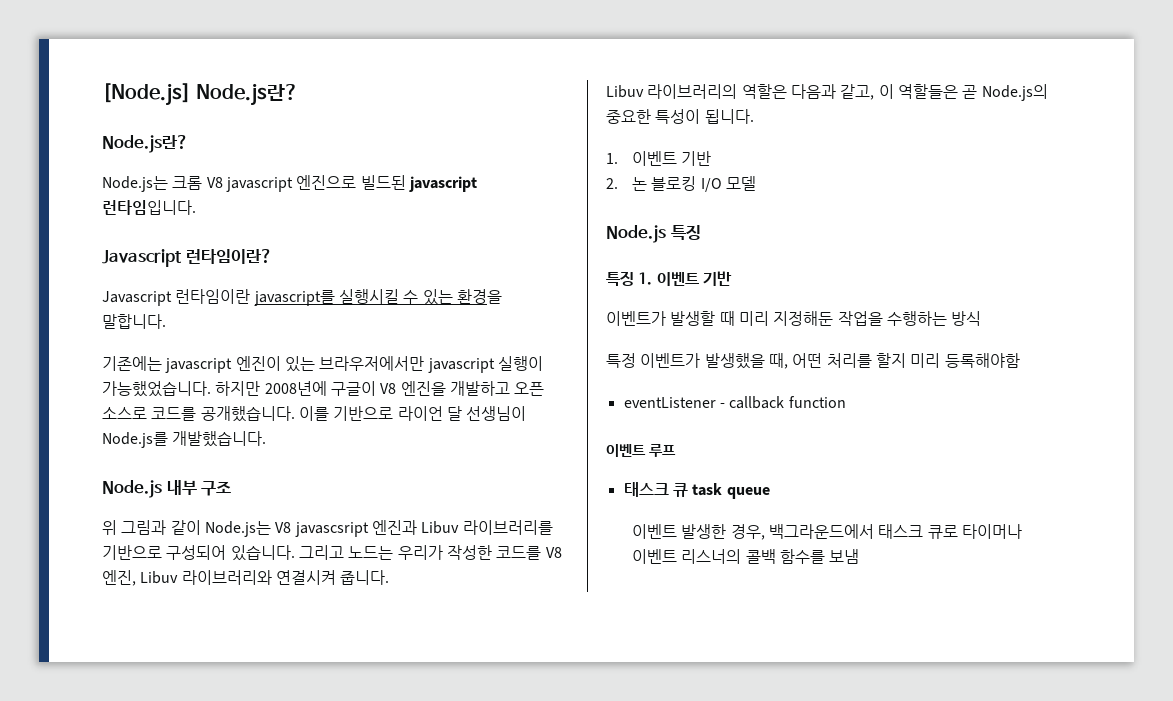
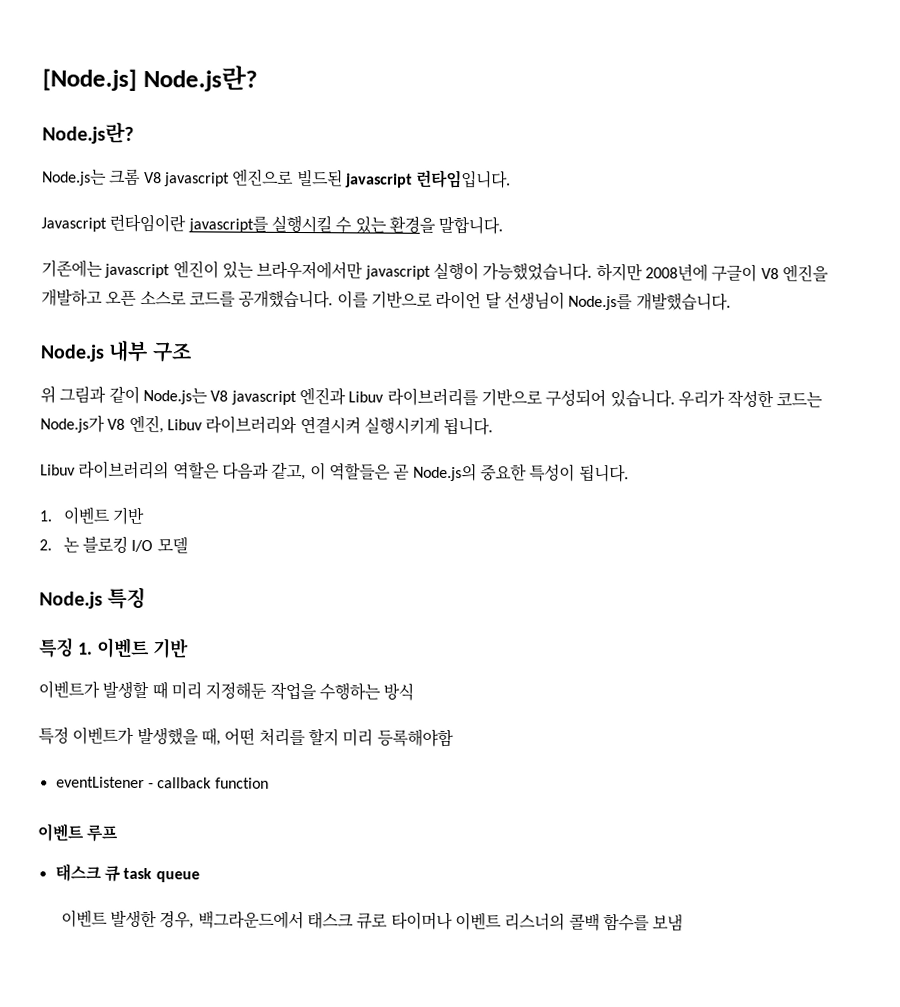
- Javascript 런타임이란?
- 위 그림과 같이 Node.js는 V8 javascsript 엔진과 Libuv 라이브러리를 기반으로 구성되어 있습니다.
+ 위 그림과 같이 Node.js는 V8 javascript 엔진과 Libuv 라이브러리를 기반으로 구성되어 있습니다.
- 그리고 노드는 우리가 작성한 코드를 V8 엔진, Libuv 라이브러리와 연결시켜 줍니다.
+ 우리가 작성한 코드는 Node.js가 V8 엔진, Libuv 라이브러리와 연결시켜 실행시키게 됩니다.

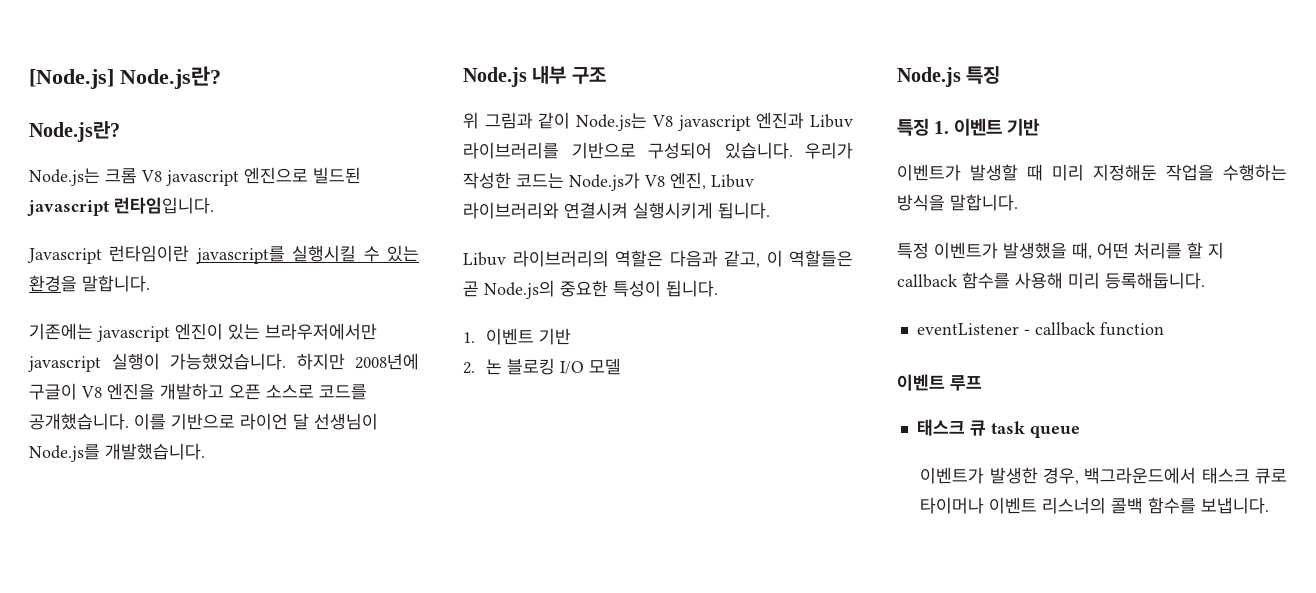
- 이벤트가 발생할 때 미리 지정해둔 작업을 수행하는 방식
+ 이벤트가 발생할 때 미리 지정해둔 작업을 수행하는 방식을 말합니다.
- 특정 이벤트가 발생했을 때, 어떤 처리를 할지 미리 등록해야함
+ 특정 이벤트가 발생했을 때, 어떤 처리를 할 지 callback 함수를 사용해 미리 등록해둡니다.
- 이벤트 발생한 경우, 백그라운드에서 태스크 큐로 타이머나 이벤트 리스너의 콜백 함수를 보냄
+ 이벤트가 발생한 경우, 백그라운드에서 태스크 큐로 타이머나 이벤트 리스너의 콜백 함수를 보냅니다.

